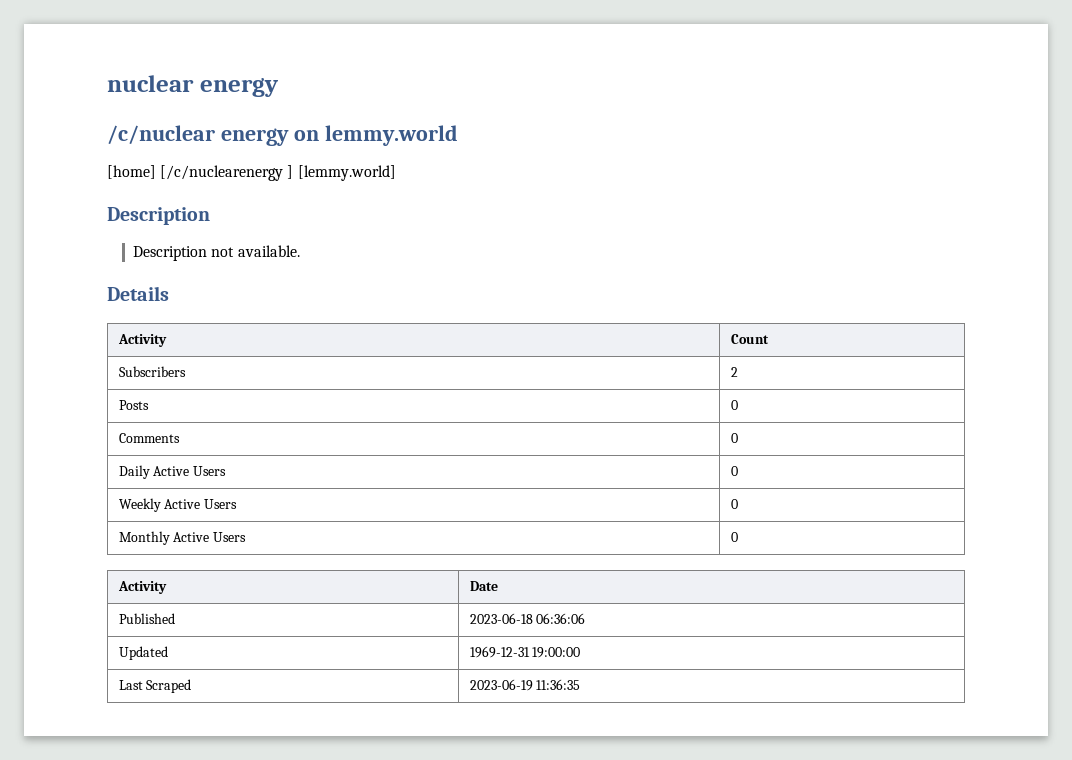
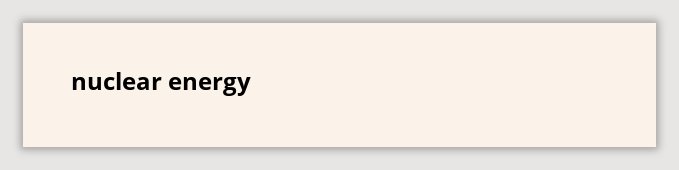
- /c/nuclear energy on lemmy.world
- [home] [/c/nuclearenergy ] [lemmy.world]
- Description
- Description not available.
- Details
- Activity | Count
- Subscribers | 2
- Posts | 0
- Comments | 0
- Daily Active Users | 0
- Weekly Active Users | 0
- Monthly Active Users | 0
- Activity | Date
- Published | 2023-06-18 06:36:06
- Updated | 1969-12-31 19:00:00
- Last Scraped | 2023-06-19 11:36:35

